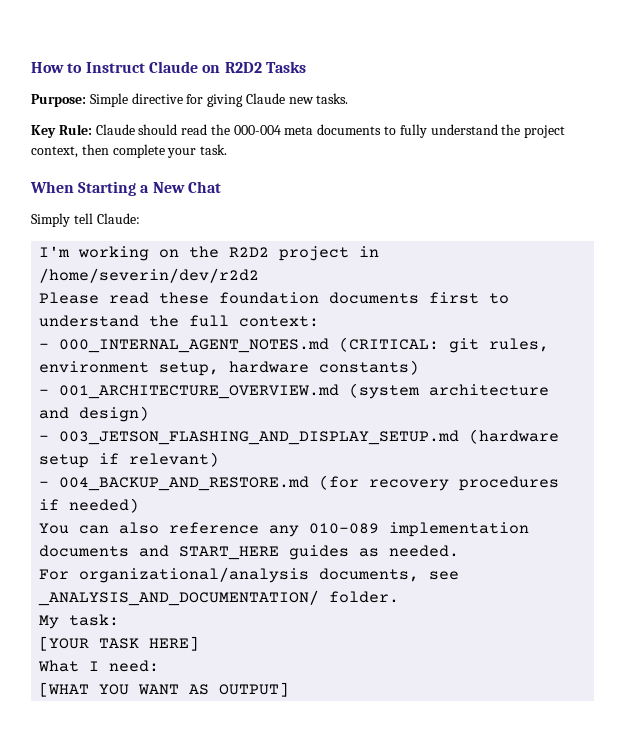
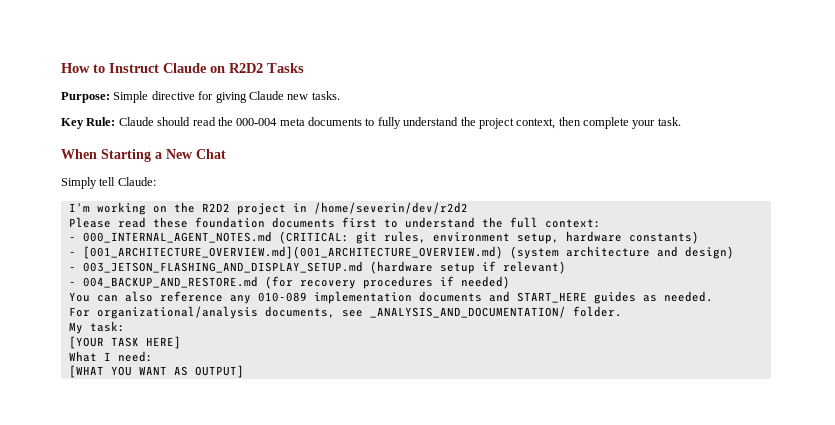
- - 001_ARCHITECTURE_OVERVIEW.md (system architecture and design)
+ - [001_ARCHITECTURE_OVERVIEW.md](001_ARCHITECTURE_OVERVIEW.md) (system architecture and design)

